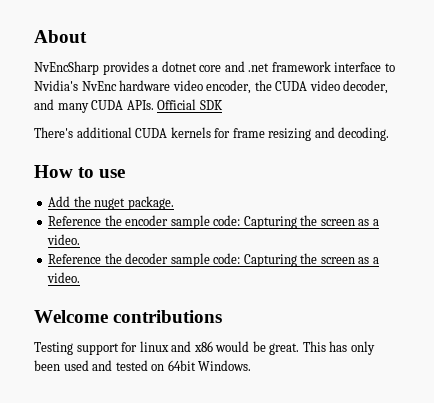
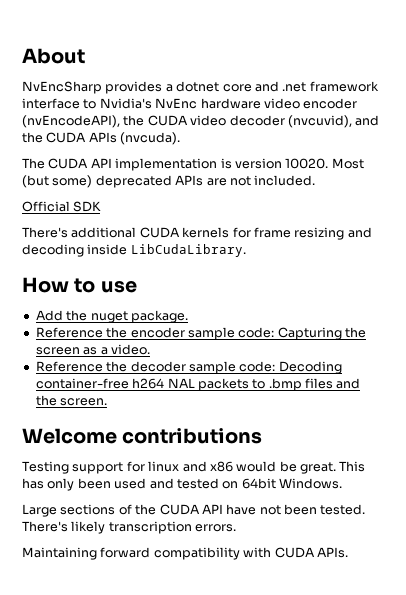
- NvEncSharp provides a dotnet core and .net framework interface to Nvidia's NvEnc hardware video encoder, the CUDA video decoder, and many CUDA APIs. Official SDK
+ NvEncSharp provides a dotnet core and .net framework interface to Nvidia's NvEnc hardware video encoder (nvEncodeAPI), the CUDA video decoder (nvcuvid), and the CUDA APIs (nvcuda).
+ The CUDA API implementation is version 10020. Most (but some) deprecated APIs are not included.
+ Official SDK
- There's additional CUDA kernels for frame resizing and decoding.
+ There's additional CUDA kernels for frame resizing and decoding inside LibCudaLibrary.
- Reference the decoder sample code: Capturing the screen as a video.
+ Reference the decoder sample code: Decoding container-free h264 NAL packets to .bmp files and the screen.
+ Large sections of the CUDA API have not been tested. There's likely transcription errors.
+ Maintaining forward compatibility with CUDA APIs.

